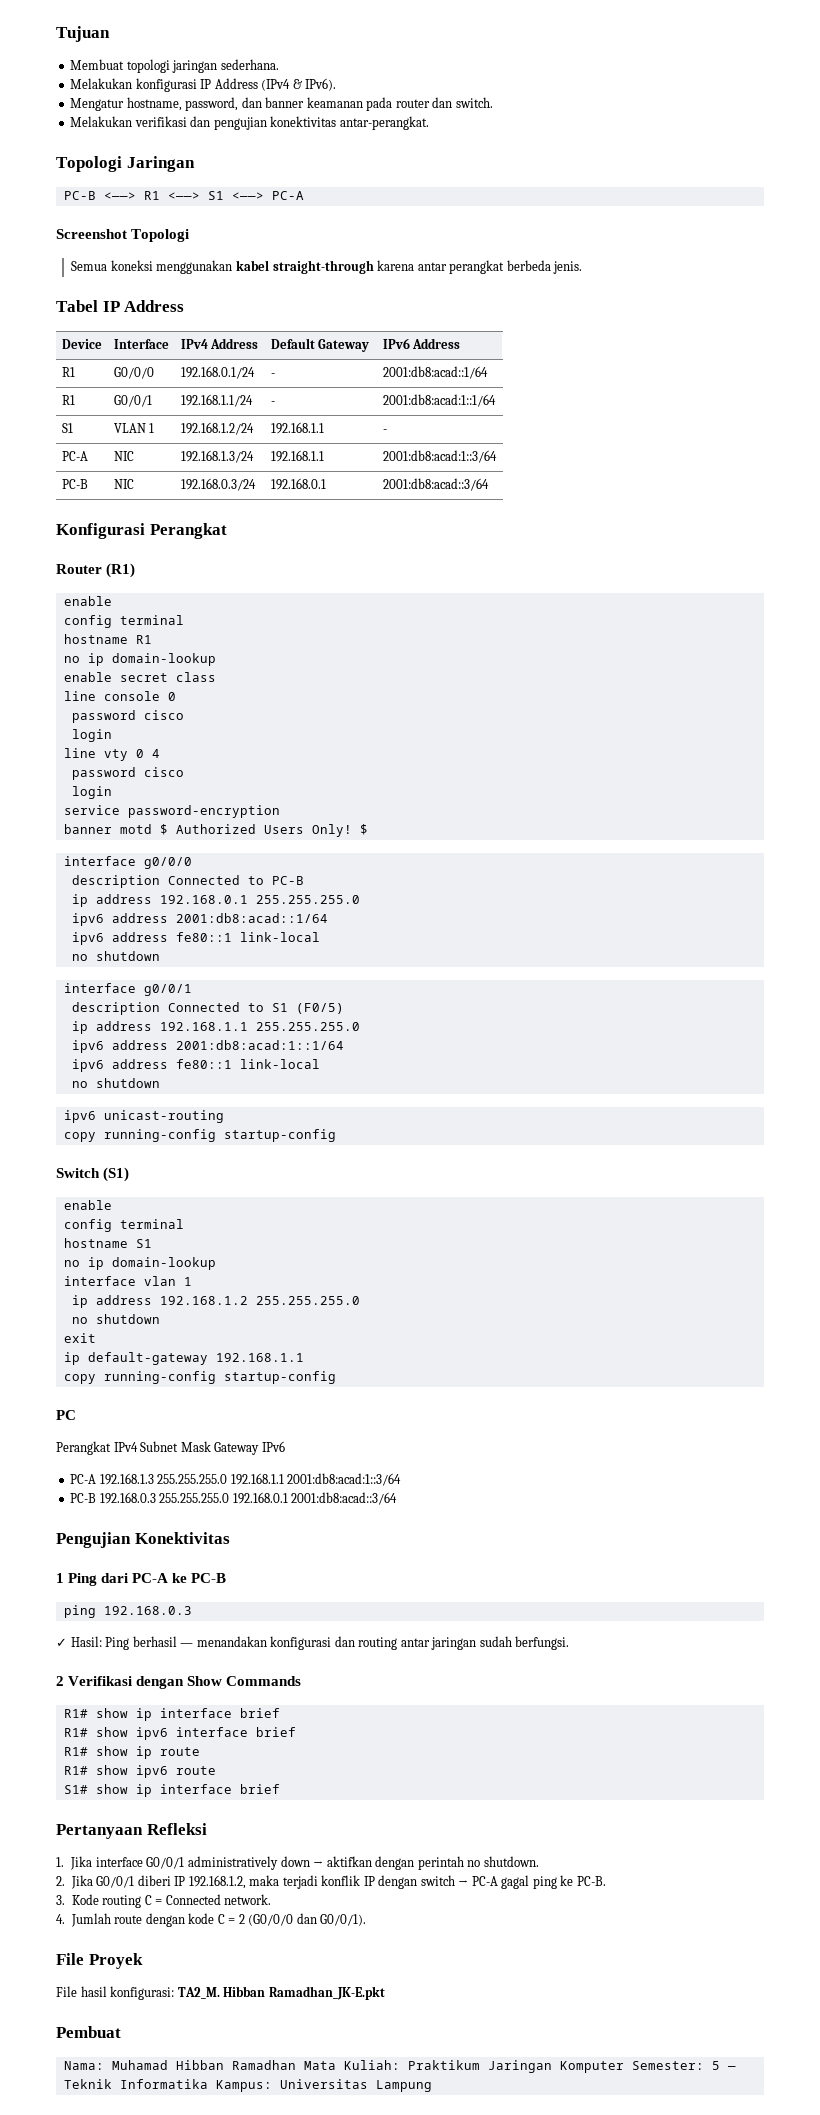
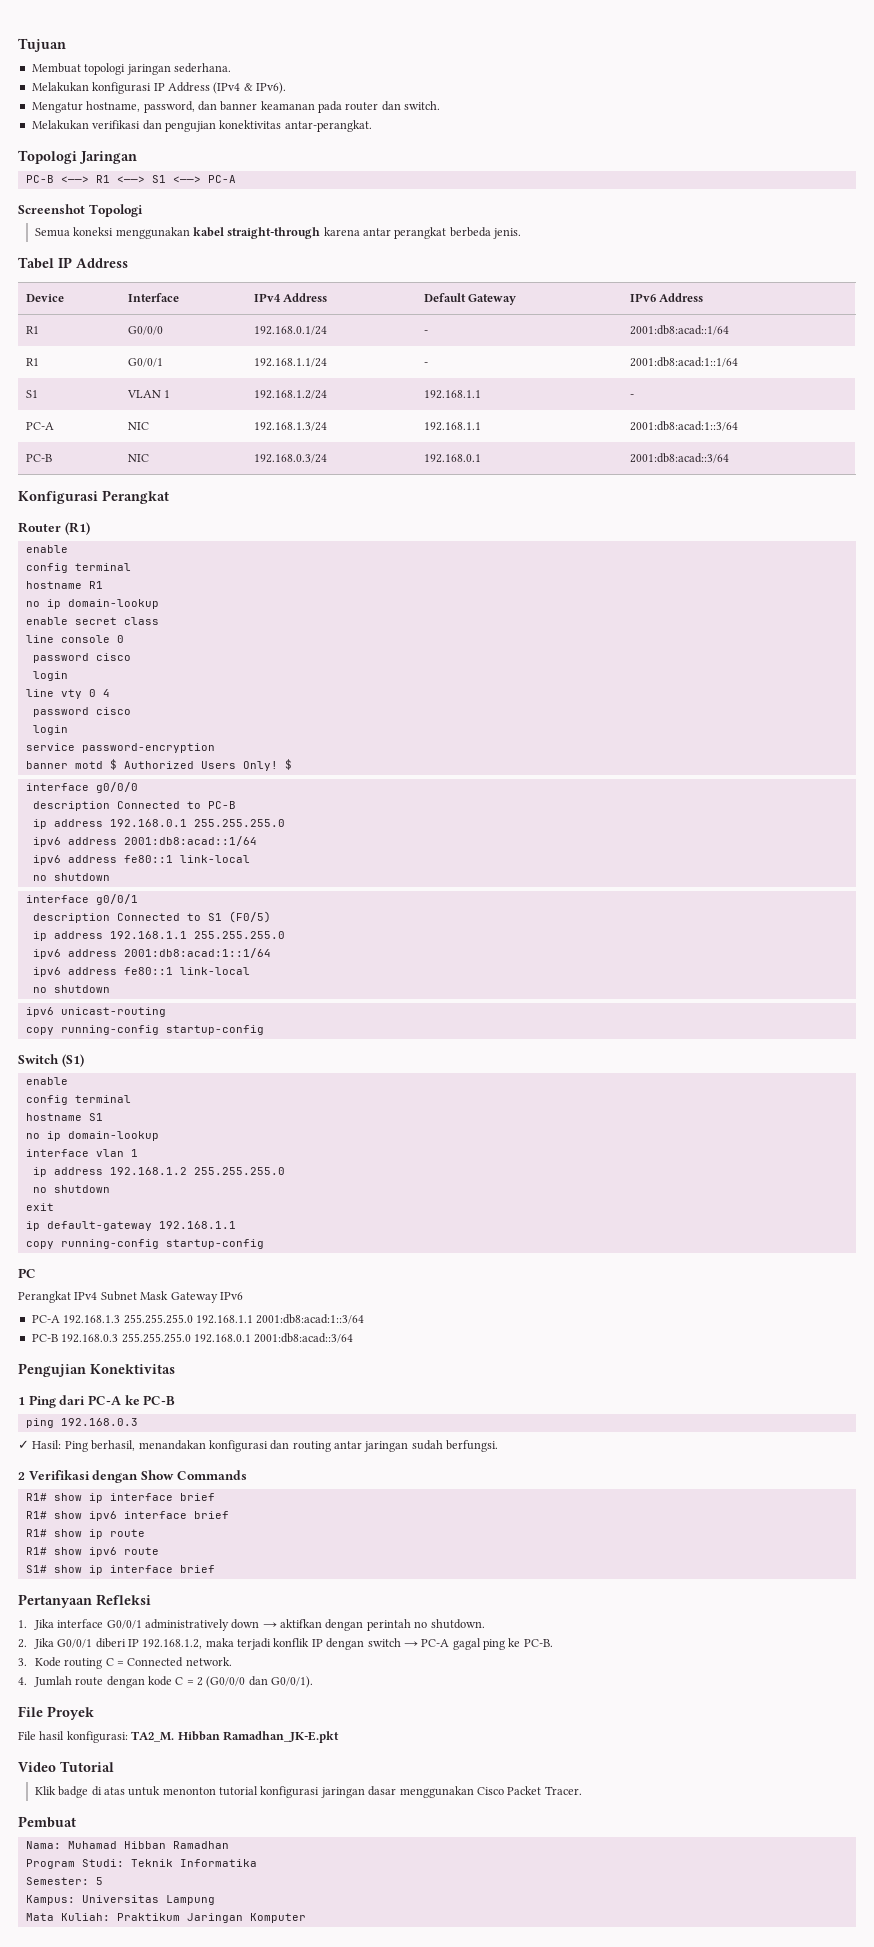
- ✓ Hasil: Ping berhasil — menandakan konfigurasi dan routing antar jaringan sudah berfungsi.
+ ✓ Hasil: Ping berhasil, menandakan konfigurasi dan routing antar jaringan sudah berfungsi.
+ Video Tutorial
+ Klik badge di atas untuk menonton tutorial konfigurasi jaringan dasar menggunakan Cisco Packet Tracer.
- Nama: Muhamad Hibban Ramadhan Mata Kuliah: Praktikum Jaringan Komputer Semester: 5 — Teknik Informatika Kampus: Universitas Lampung
+ Nama: Muhamad Hibban Ramadhan
+ Program Studi: Teknik Informatika
+ Semester: 5
+ Kampus: Universitas Lampung
+ Mata Kuliah: Praktikum Jaringan Komputer

